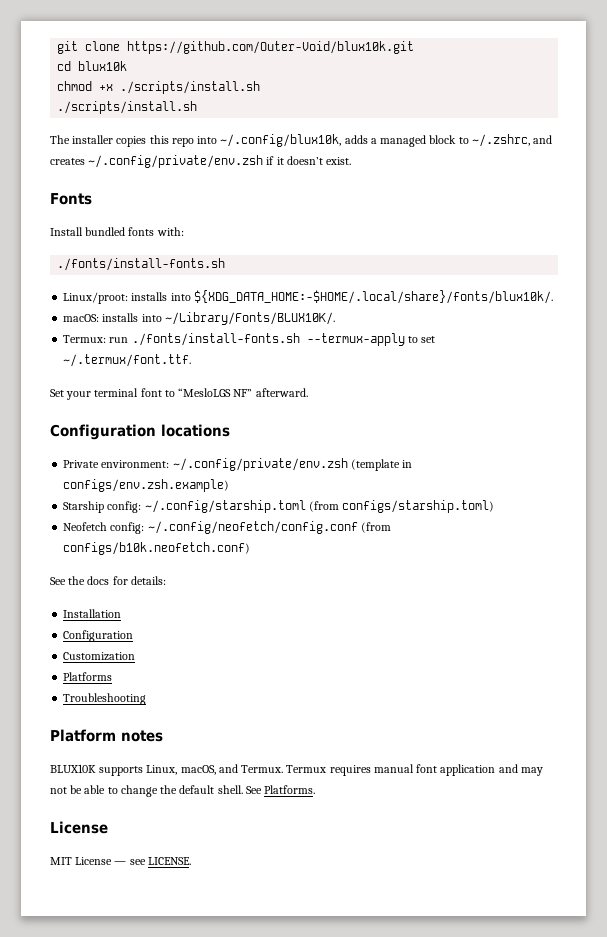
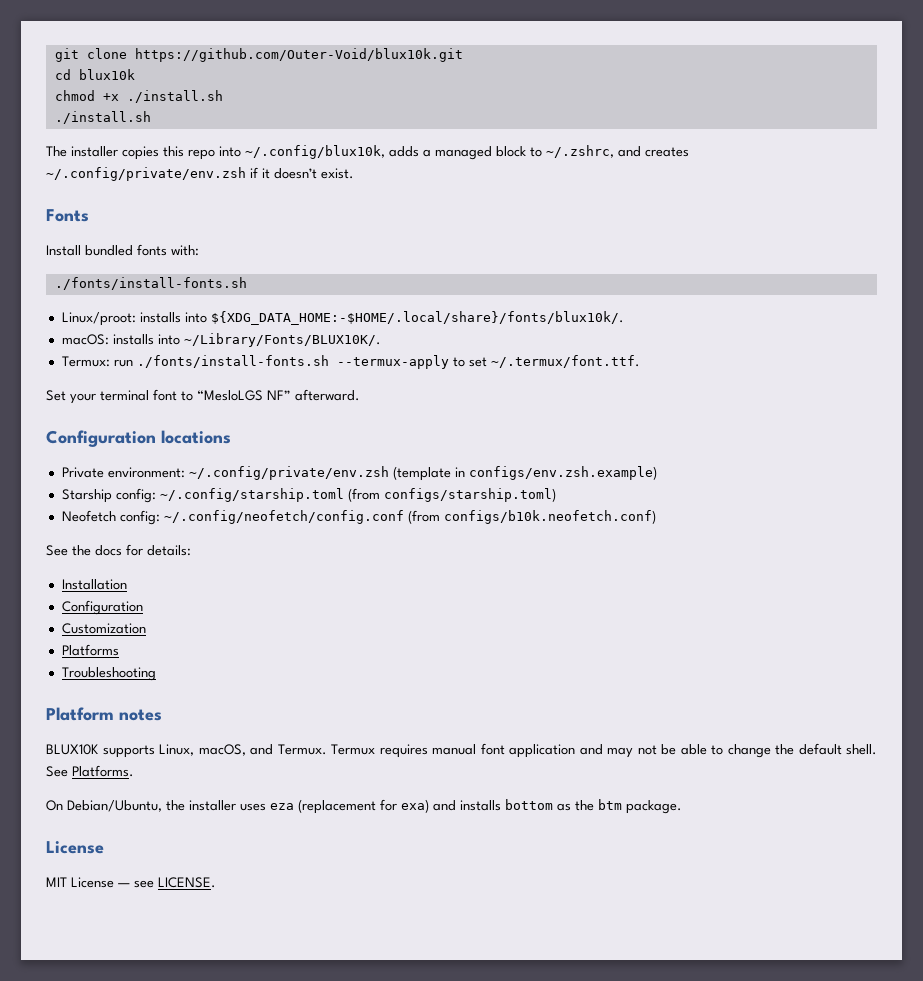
- chmod +x ./scripts/install.sh
- ./scripts/install.sh
+ chmod +x ./install.sh
+ ./install.sh
+ On Debian/Ubuntu, the installer uses eza (replacement for exa) and installs bottom as the btm package.

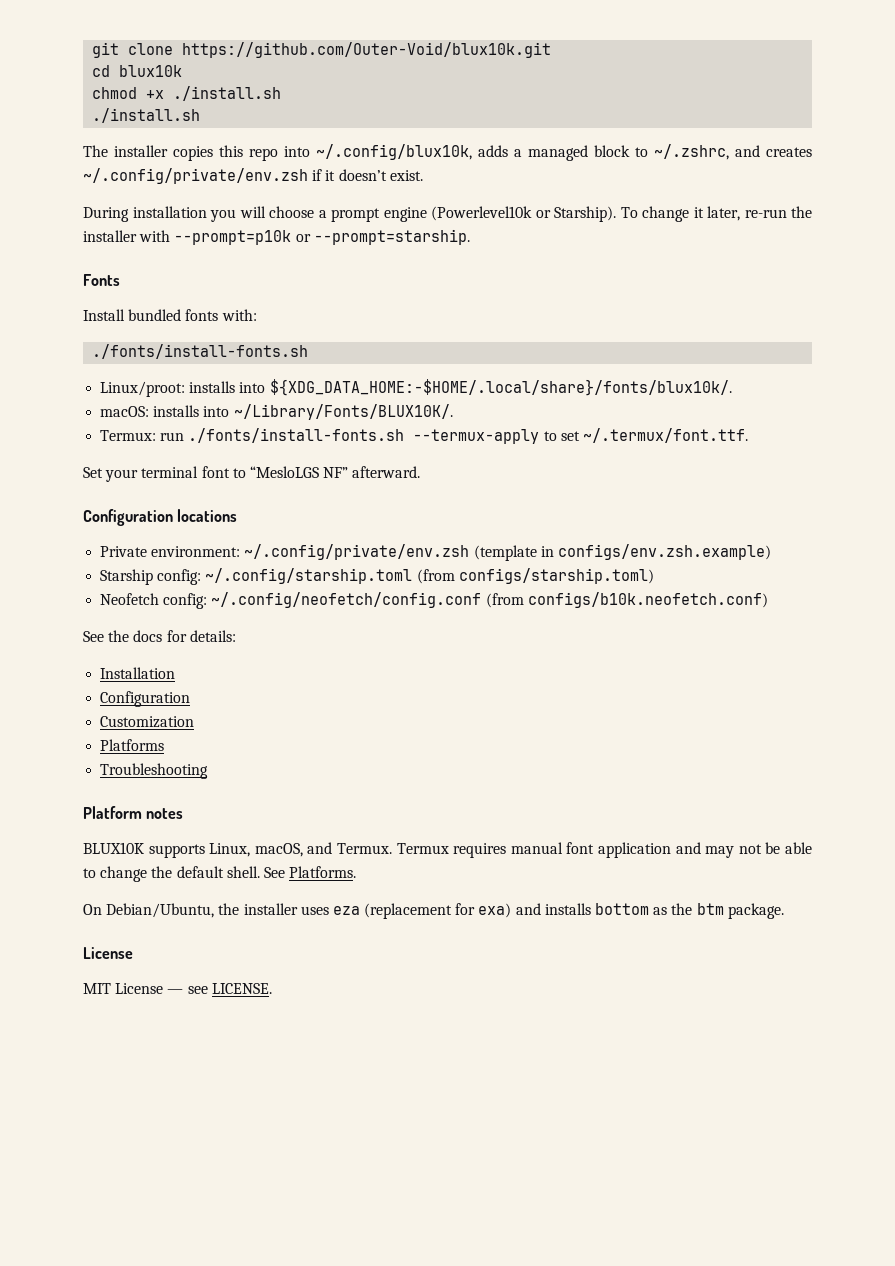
+ During installation you will choose a prompt engine (Powerlevel10k or Starship). To change it later, re-run the installer with --prompt=p10k or --prompt=starship.

